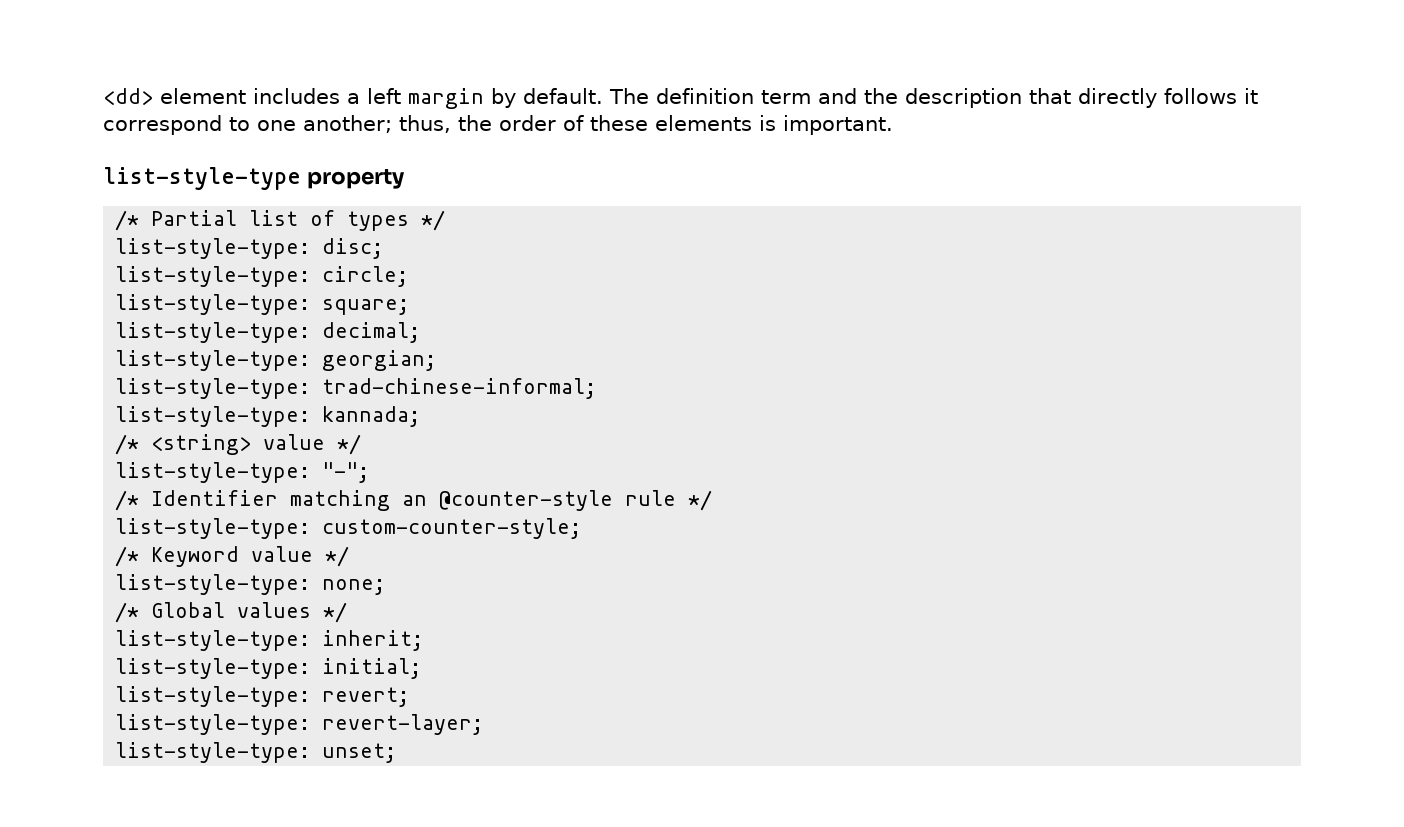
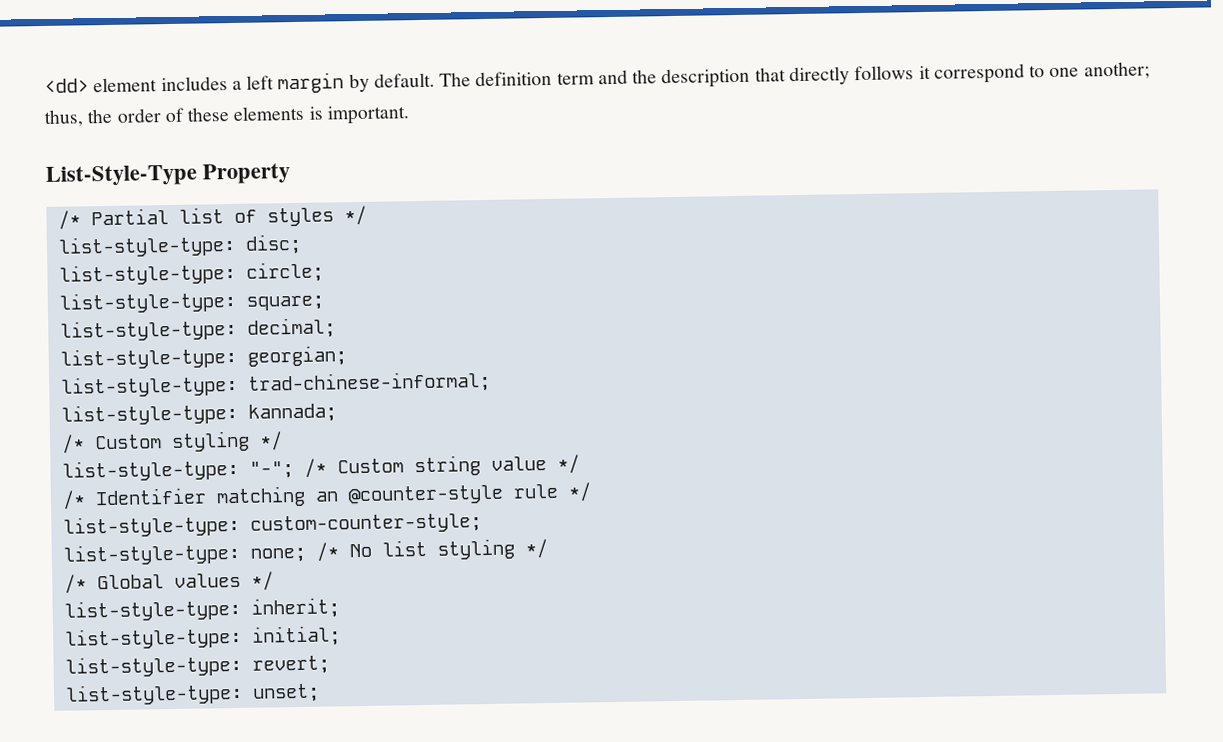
- list-style-type property
+ List-Style-Type Property
- /* Partial list of types */
+ /* Partial list of styles */
- /* <string> value */
+ /* Custom styling */
- list-style-type: "-";
+ list-style-type: "-"; /* Custom string value */
- /* Keyword value */
- list-style-type: none;
+ list-style-type: none; /* No list styling */
- list-style-type: revert-layer;

